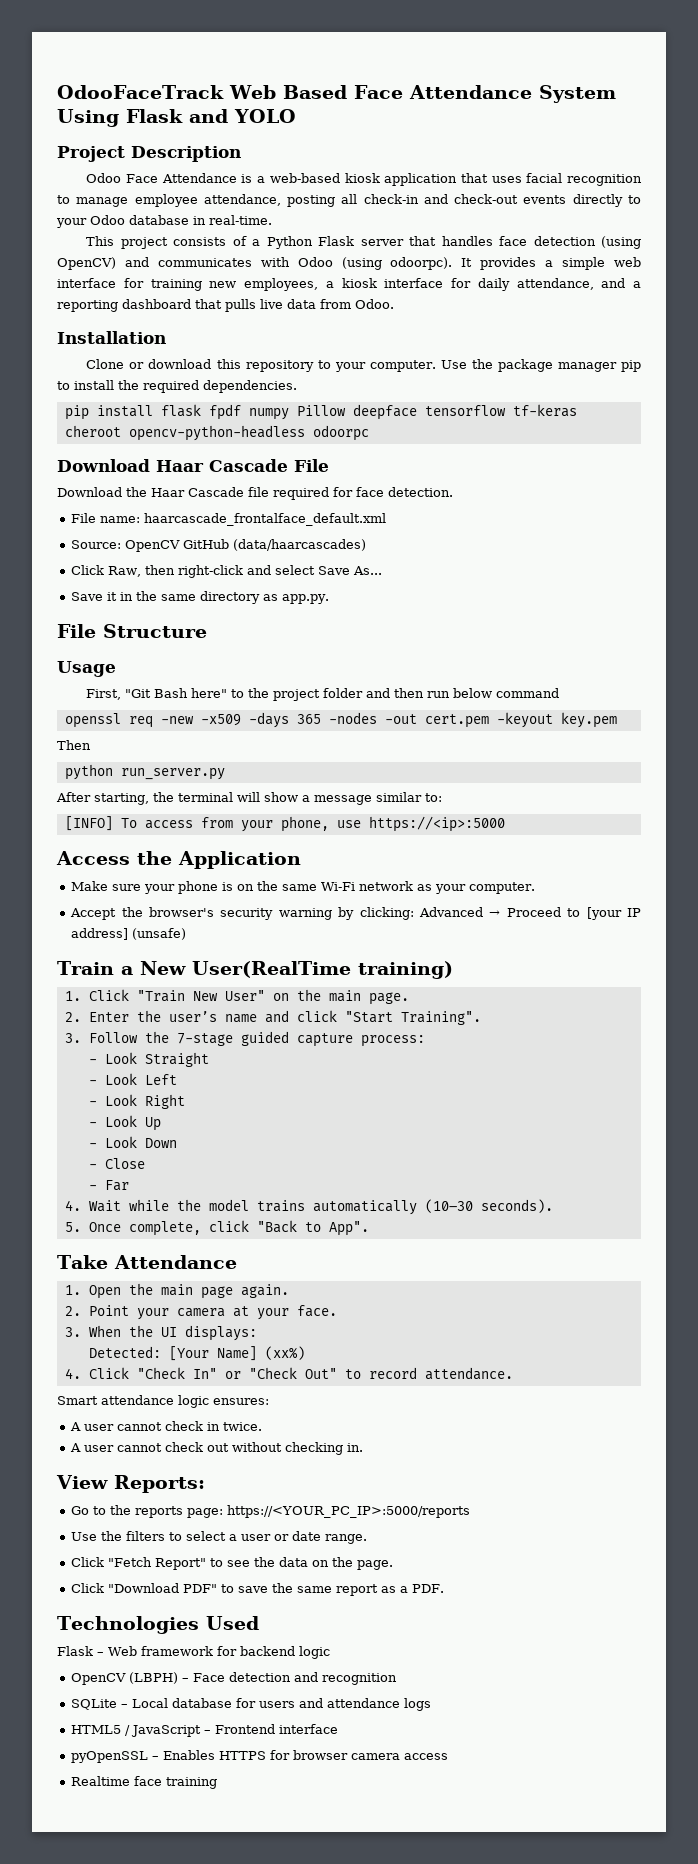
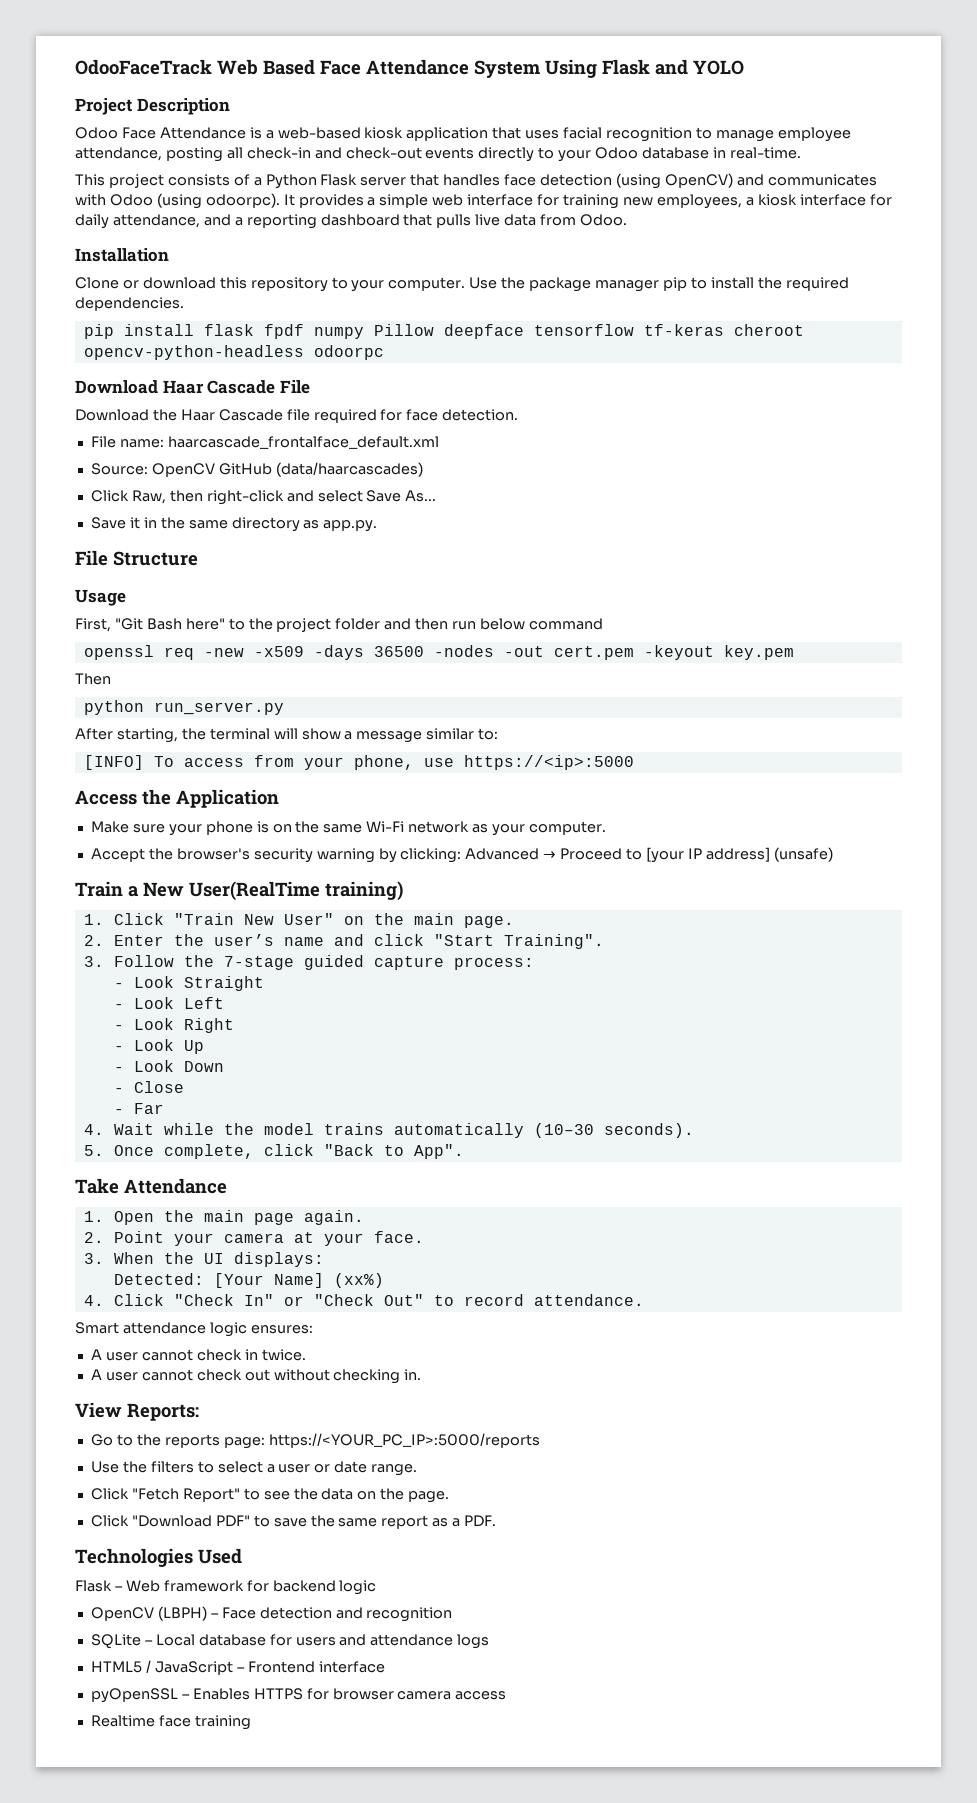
- openssl req -new -x509 -days 365 -nodes -out cert.pem -keyout key.pem
+ openssl req -new -x509 -days 36500 -nodes -out cert.pem -keyout key.pem

